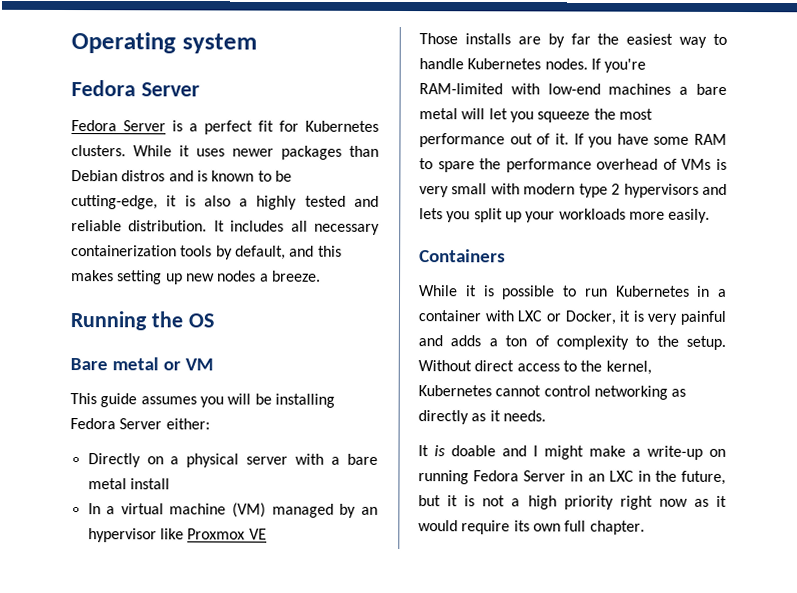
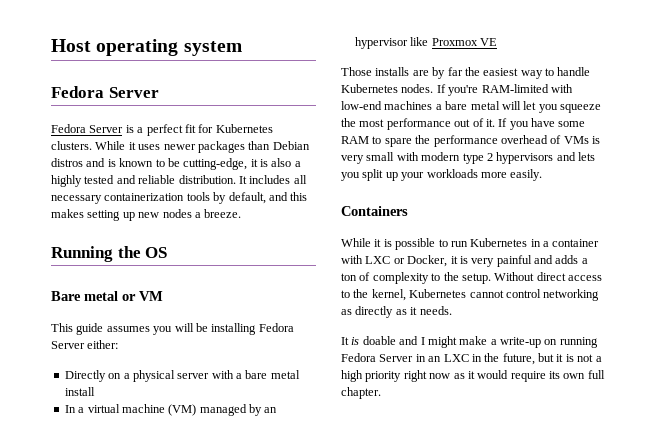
- Operating system
+ Host operating system

